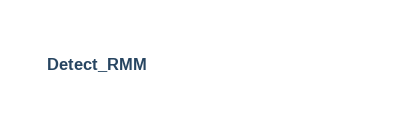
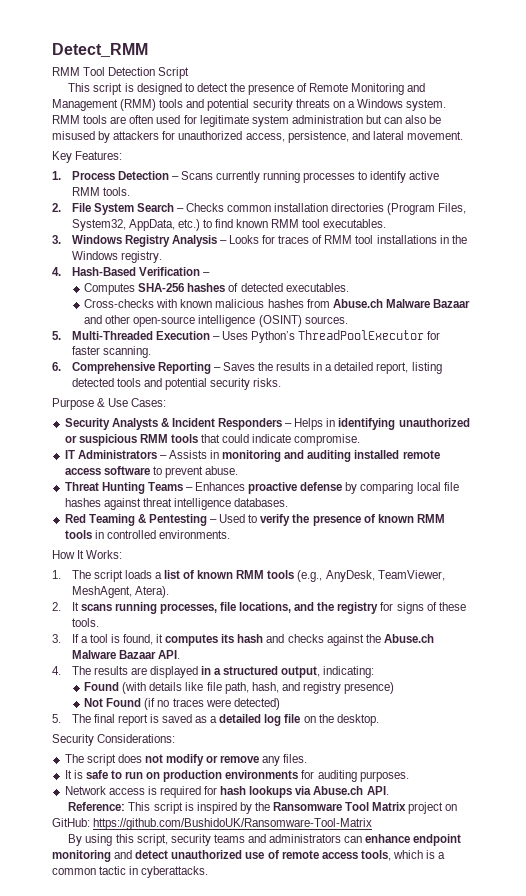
+ RMM Tool Detection Script
+ This script is designed to detect the presence of Remote Monitoring and Management (RMM) tools and potential security threats on a Windows system. RMM tools are often used for legitimate system administration but can also be misused by attackers for unauthorized access, persistence, and lateral movement.
+ Key Features:
+ 1. Process Detection – Scans currently running processes to identify active RMM tools.
+ 2. File System Search – Checks common installation directories (Program Files, System32, AppData, etc.) to find known RMM tool executables.
+ 3. Windows Registry Analysis – Looks for traces of RMM tool installations in the Windows registry.
+ 4. Hash-Based Verification –
+ Computes SHA-256 hashes of detected executables.
+ Cross-checks with known malicious hashes from Abuse.ch Malware Bazaar and other open-source intelligence (OSINT) sources.
+ 5. Multi-Threaded Execution – Uses Python’s ThreadPoolExecutor for faster scanning.
+ 6. Comprehensive Reporting – Saves the results in a detailed report, listing detected tools and potential security risks.
+ Purpose & Use Cases:
+ Security Analysts & Incident Responders – Helps in identifying unauthorized or suspicious RMM tools that could indicate compromise.
+ IT Administrators – Assists in monitoring and auditing installed remote access software to prevent abuse.
+ Threat Hunting Teams – Enhances proactive defense by comparing local file hashes against threat intelligence databases.
+ Red Teaming & Pentesting – Used to verify the presence of known RMM tools in controlled environments.
+ How It Works:
+ 1. The script loads a list of known RMM tools (e.g., AnyDesk, TeamViewer, MeshAgent, Atera).
+ 2. It scans running processes, file locations, and the registry for signs of these tools.
+ 3. If a tool is found, it computes its hash and checks against the Abuse.ch Malware Bazaar API.
+ 4. The results are displayed in a structured output, indicating:
+ Found (with details like file path, hash, and registry presence)
+ Not Found (if no traces were detected)
+ 5. The final report is saved as a detailed log file on the desktop.
+ Security Considerations:
+ The script does not modify or remove any files.
+ It is safe to run on production environments for auditing purposes.
+ Network access is required for hash lookups via Abuse.ch API.
+ Reference: This script is inspired by the Ransomware Tool Matrix project on GitHub: https://github.com/BushidoUK/Ransomware-Tool-Matrix
+ By using this script, security teams and administrators can enhance endpoint monitoring and detect unauthorized use of remote access tools, which is a common tactic in cyberattacks.

